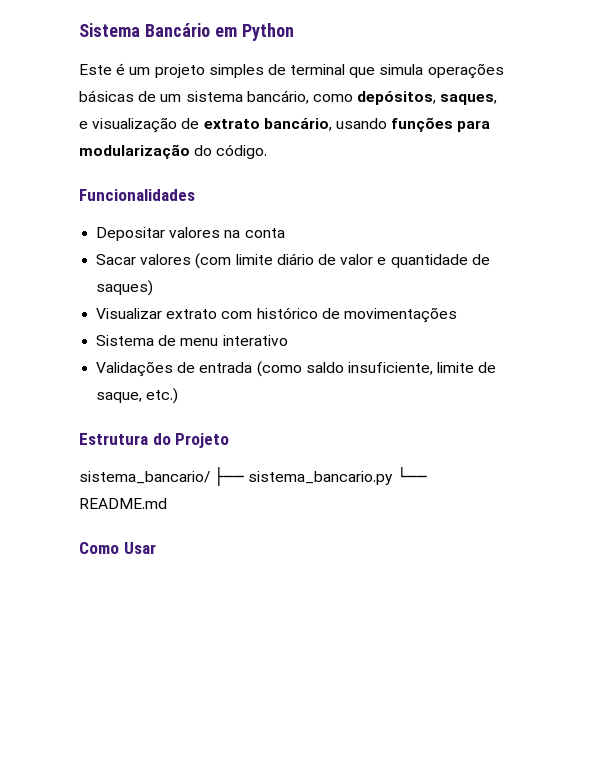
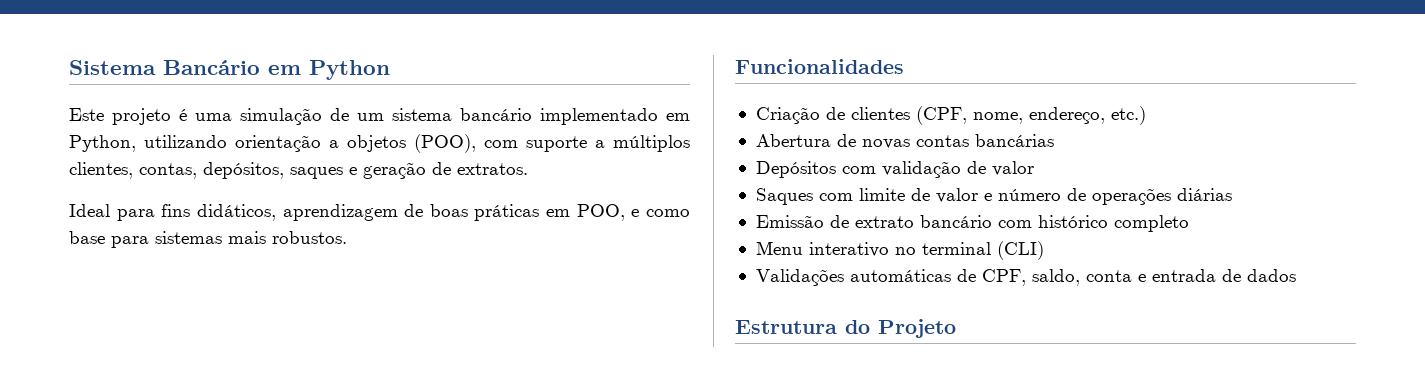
- Este é um projeto simples de terminal que simula operações básicas de um sistema bancário, como depósitos, saques, e visualização de extrato bancário, usando funções para modularização do código.
+ Este projeto é uma simulação de um sistema bancário implementado em Python, utilizando orientação a objetos (POO), com suporte a múltiplos clientes, contas, depósitos, saques e geração de extratos.
+ Ideal para fins didáticos, aprendizagem de boas práticas em POO, e como base para sistemas mais robustos.
  Funcionalidades
- Depositar valores na conta
- Sacar valores (com limite diário de valor e quantidade de saques)
- Visualizar extrato com histórico de movimentações
- Sistema de menu interativo
- Validações de entrada (como saldo insuficiente, limite de saque, etc.)
+ Criação de clientes (CPF, nome, endereço, etc.)
+ Abertura de novas contas bancárias
+ Depósitos com validação de valor
+ Saques com limite de valor e número de operações diárias
+ Emissão de extrato bancário com histórico completo
+ Menu interativo no terminal (CLI)
+ Validações automáticas de CPF, saldo, conta e entrada de dados
  Estrutura do Projeto
- sistema_bancario/ ├── sistema_bancario.py └── README.md
- Como Usar

